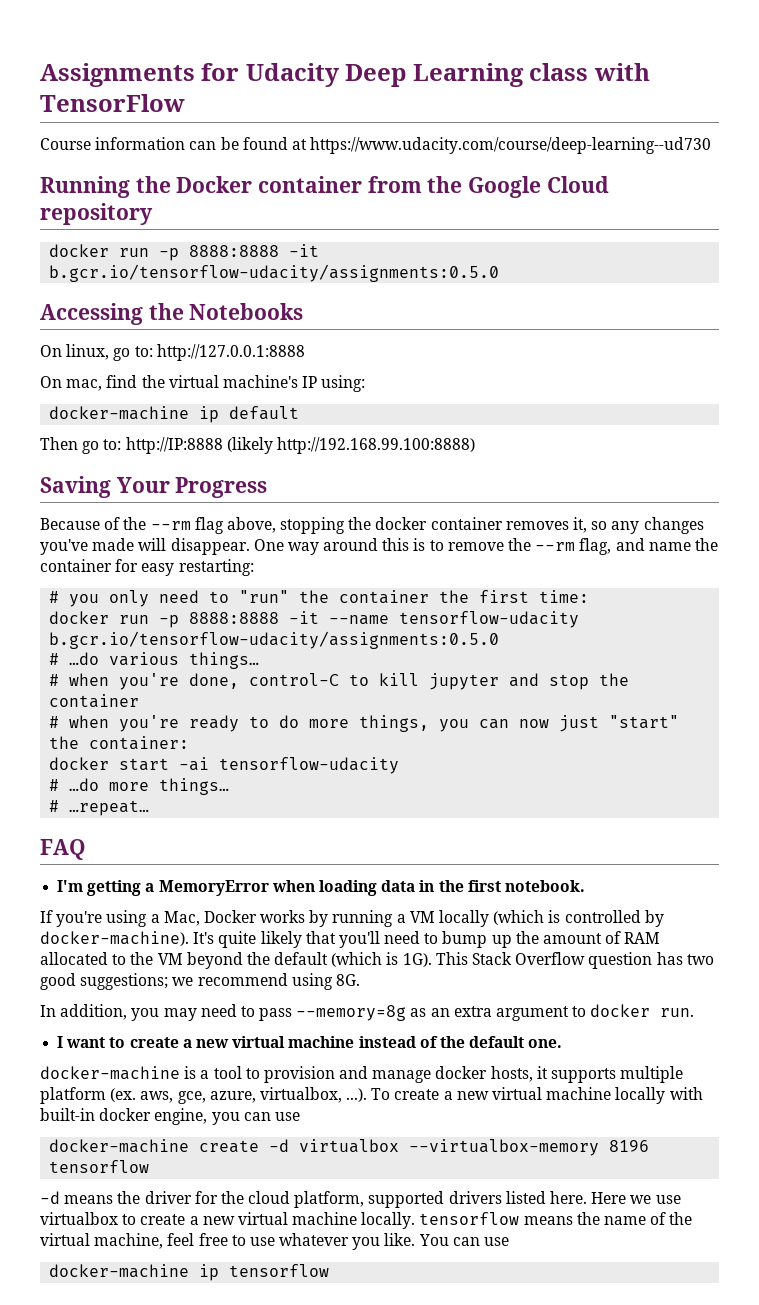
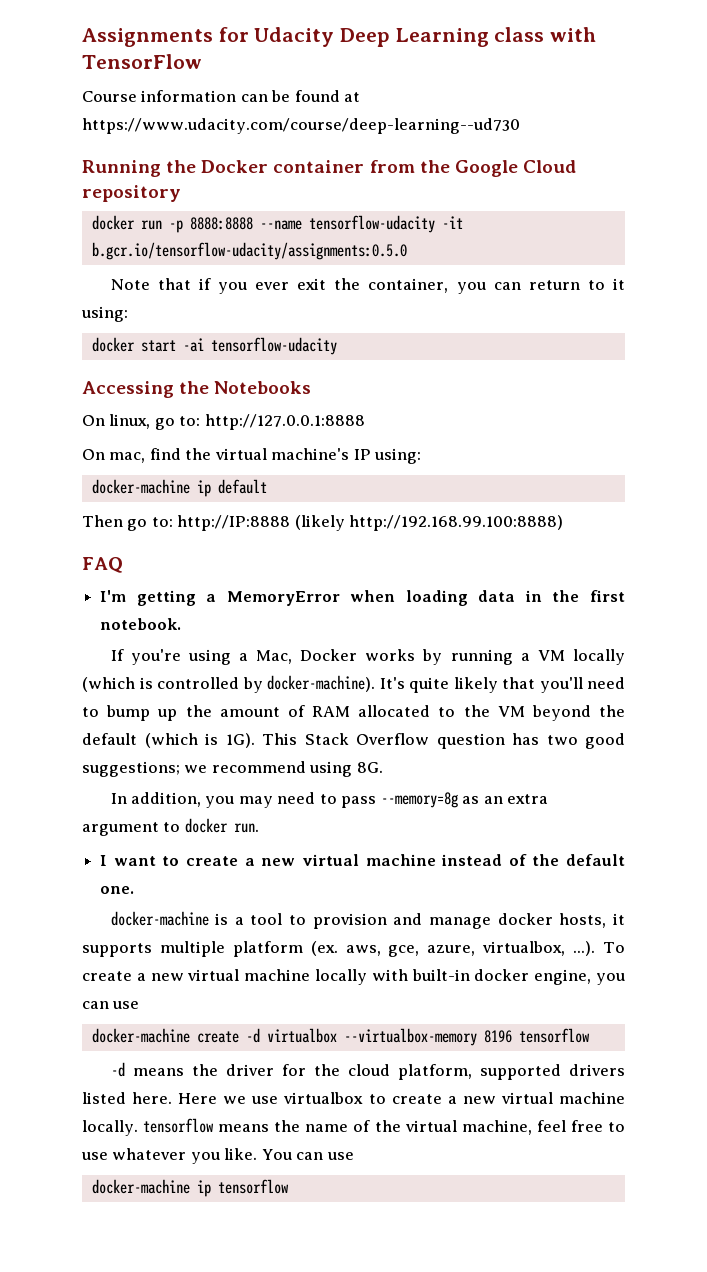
- docker run -p 8888:8888 -it b.gcr.io/tensorflow-udacity/assignments:0.5.0
+ docker run -p 8888:8888 --name tensorflow-udacity -it b.gcr.io/tensorflow-udacity/assignments:0.5.0
+ Note that if you ever exit the container, you can return to it using:
+ docker start -ai tensorflow-udacity
- Saving Your Progress
- Because of the --rm flag above, stopping the docker container removes it, so any changes you've made will disappear. One way around this is to remove the --rm flag, and name the container for easy restarting:
- # you only need to "run" the container the first time:
- docker run -p 8888:8888 -it --name tensorflow-udacity b.gcr.io/tensorflow-udacity/assignments:0.5.0
- # …do various things…
- # when you're done, control-C to kill jupyter and stop the container
- # when you're ready to do more things, you can now just "start" the container:
- docker start -ai tensorflow-udacity
- # …do more things…
- # …repeat…

